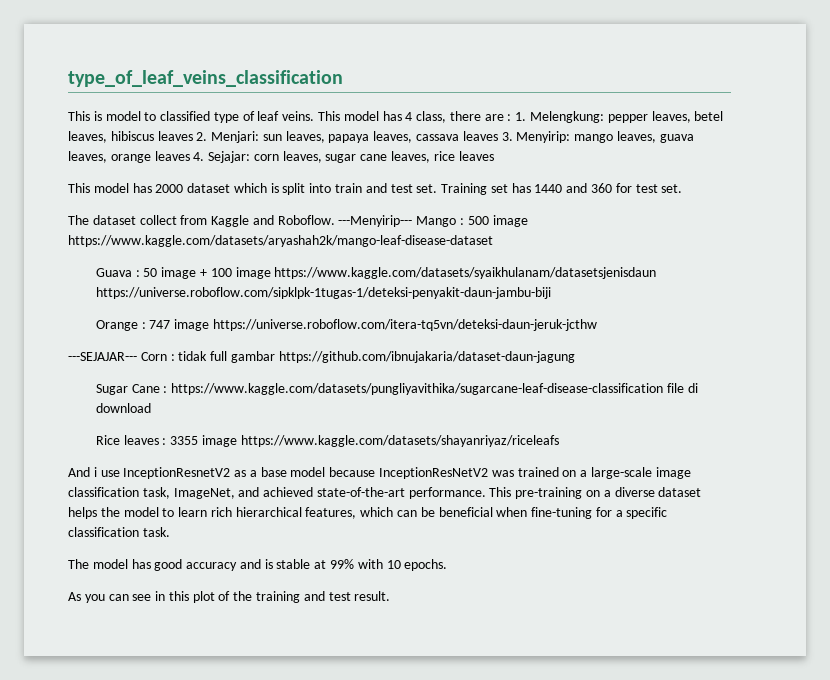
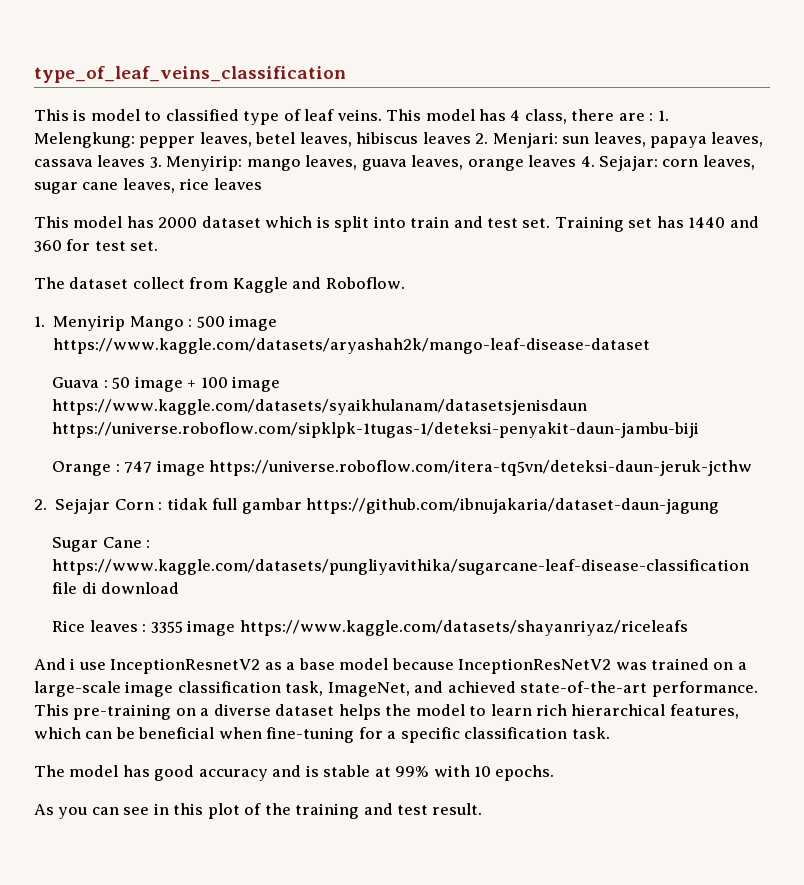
- The dataset collect from Kaggle and Roboflow. ---Menyirip--- Mango : 500 image https://www.kaggle.com/datasets/aryashah2k/mango-leaf-disease-dataset
+ The dataset collect from Kaggle and Roboflow.
+ 1. Menyirip Mango : 500 image https://www.kaggle.com/datasets/aryashah2k/mango-leaf-disease-dataset
- ---SEJAJAR--- Corn : tidak full gambar https://github.com/ibnujakaria/dataset-daun-jagung
+ 2. Sejajar Corn : tidak full gambar https://github.com/ibnujakaria/dataset-daun-jagung

